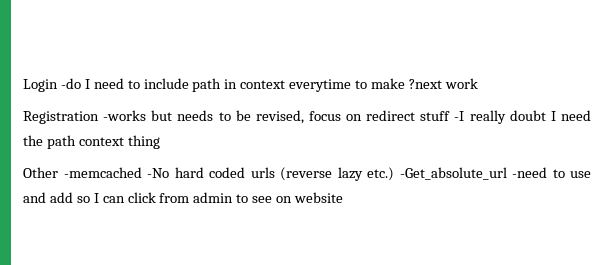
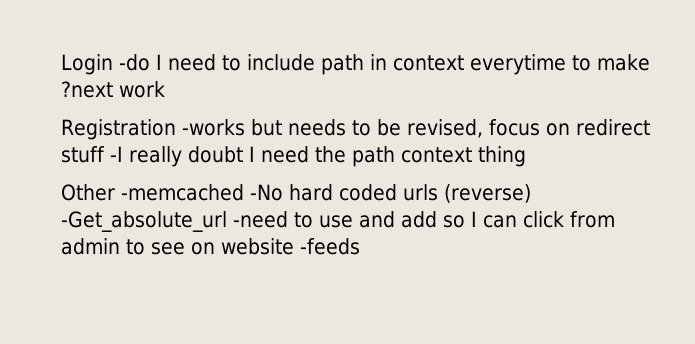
- Other -memcached -No hard coded urls (reverse lazy etc.) -Get_absolute_url -need to use and add so I can click from admin to see on website
+ Other -memcached -No hard coded urls (reverse) -Get_absolute_url -need to use and add so I can click from admin to see on website -feeds

